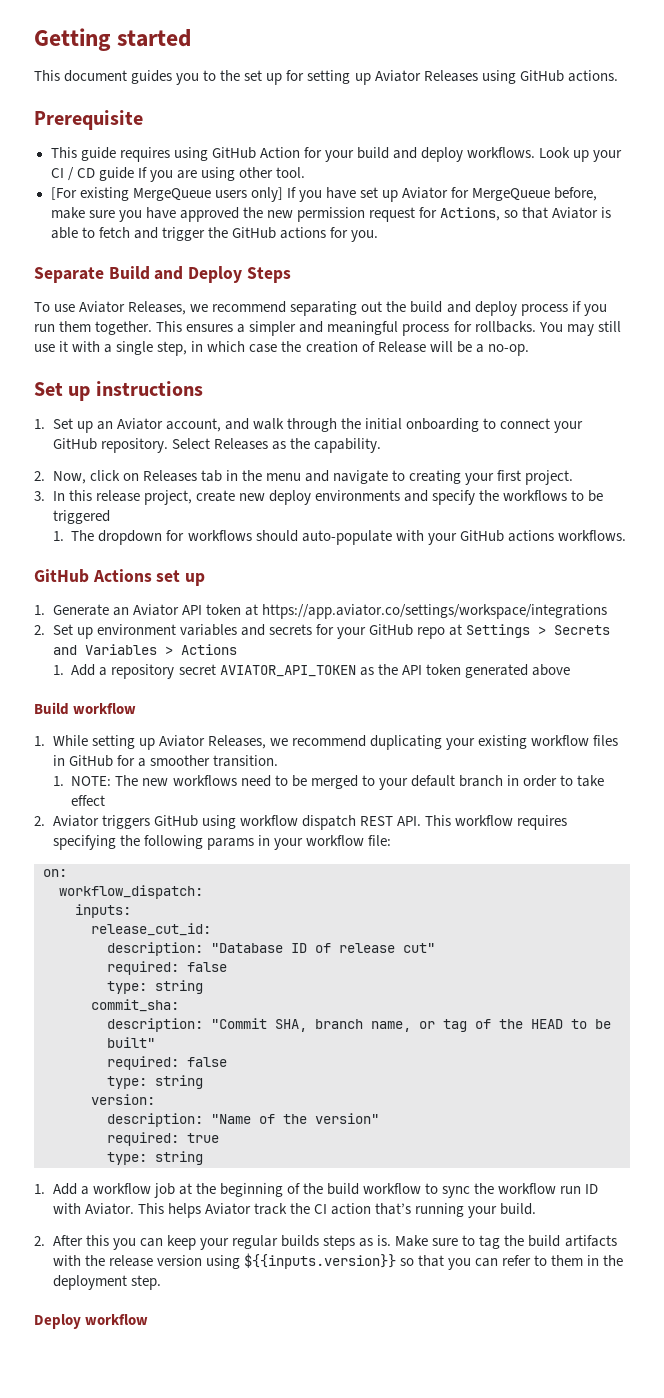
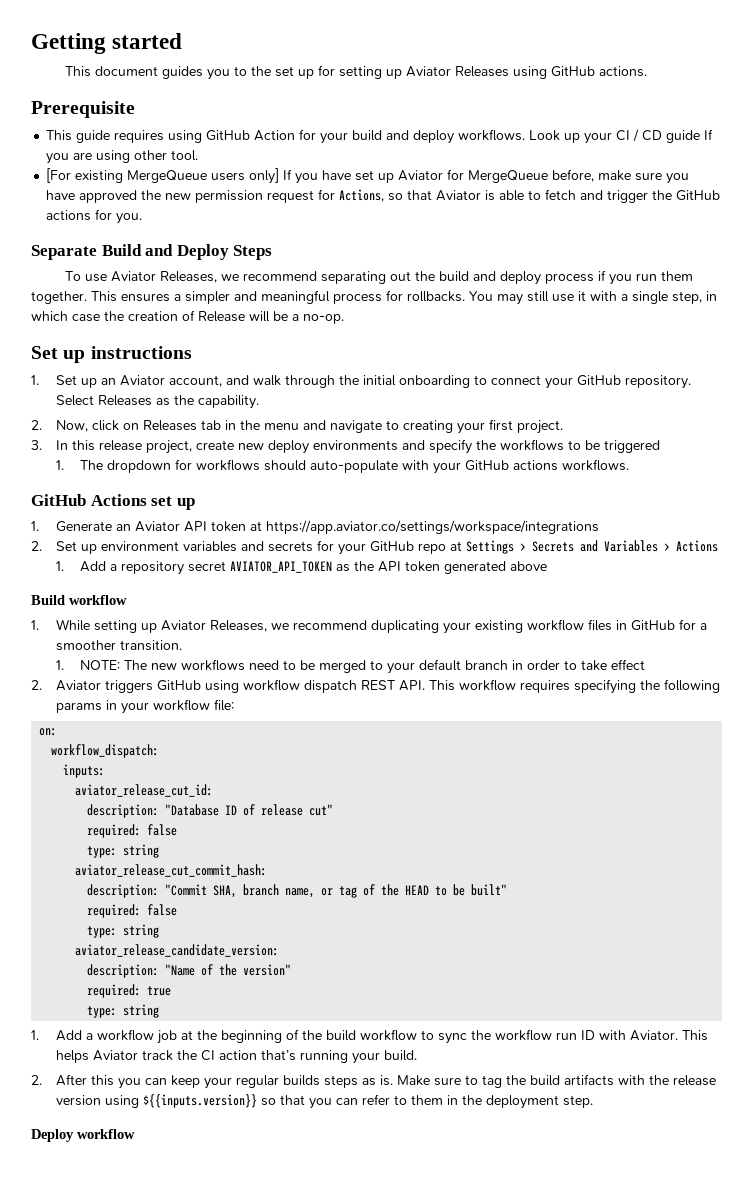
- release_cut_id:
+ aviator_release_cut_id:
- commit_sha:
+ aviator_release_cut_commit_hash:
- version:
+ aviator_release_candidate_version:

